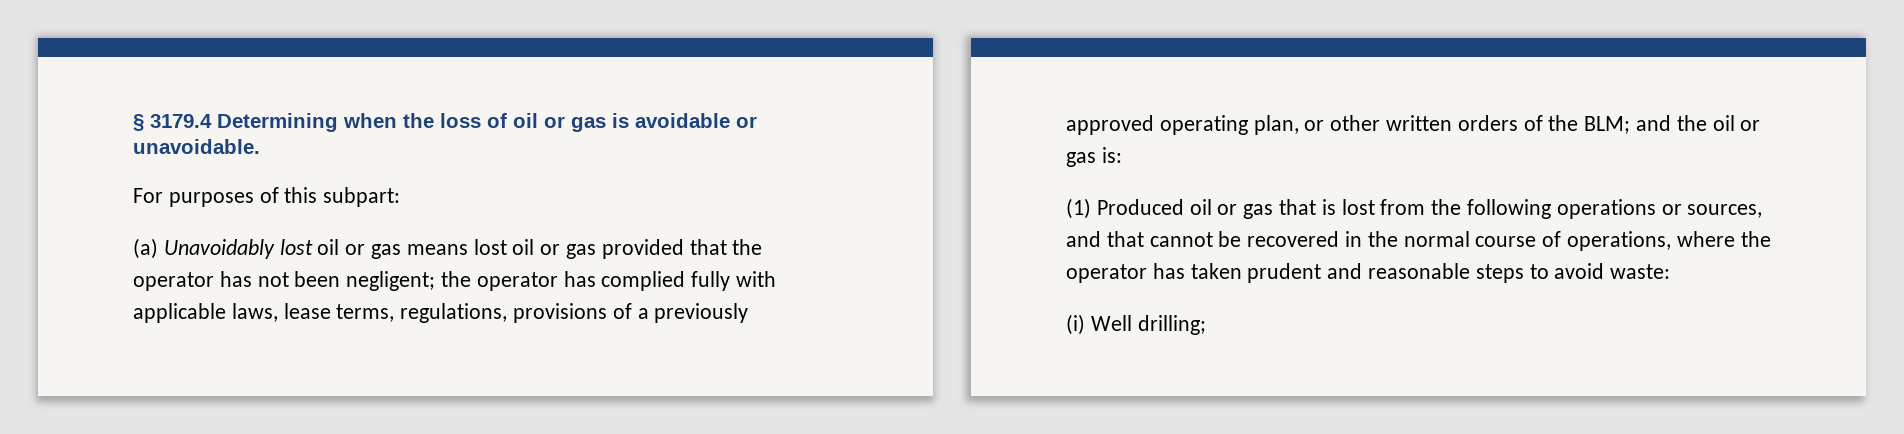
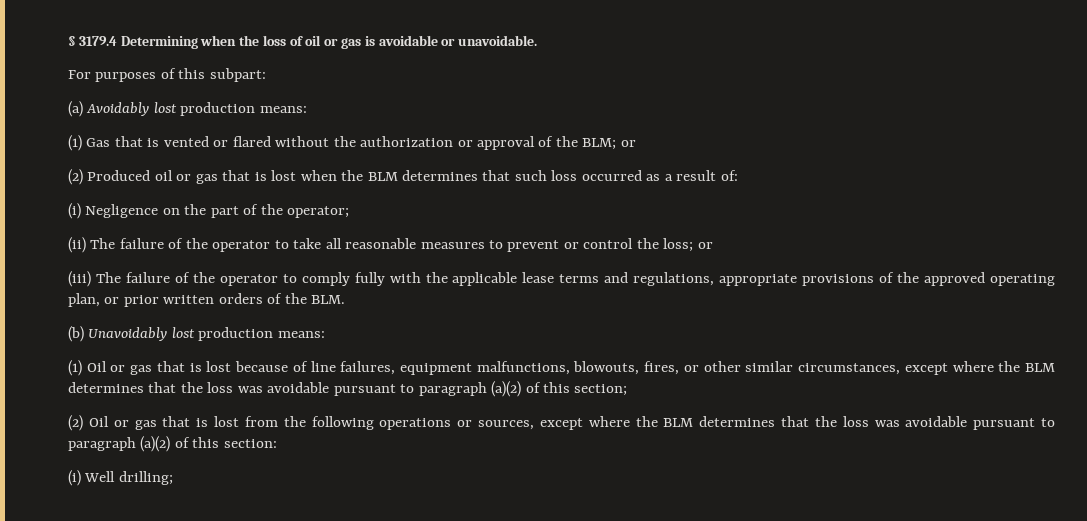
- (a) Unavoidably lost oil or gas means lost oil or gas provided that the operator has not been negligent; the operator has complied fully with applicable laws, lease terms, regulations, provisions of a previously approved operating plan, or other written orders of the BLM; and the oil or gas is:
- (1) Produced oil or gas that is lost from the following operations or sources, and that cannot be recovered in the normal course of operations, where the operator has taken prudent and reasonable steps to avoid waste:
+ (a) Avoidably lost production means:
+ (1) Gas that is vented or flared without the authorization or approval of the BLM; or
+ (2) Produced oil or gas that is lost when the BLM determines that such loss occurred as a result of:
+ (i) Negligence on the part of the operator;
+ (ii) The failure of the operator to take all reasonable measures to prevent or control the loss; or
+ (iii) The failure of the operator to comply fully with the applicable lease terms and regulations, appropriate provisions of the approved operating plan, or prior written orders of the BLM.
+ (b) Unavoidably lost production means:
+ (1) Oil or gas that is lost because of line failures, equipment malfunctions, blowouts, fires, or other similar circumstances, except where the BLM determines that the loss was avoidable pursuant to paragraph (a)(2) of this section;
+ (2) Oil or gas that is lost from the following operations or sources, except where the BLM determines that the loss was avoidable pursuant to paragraph (a)(2) of this section:

